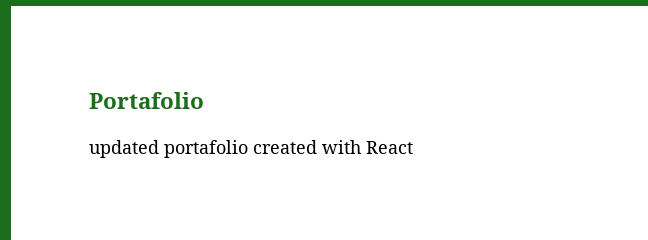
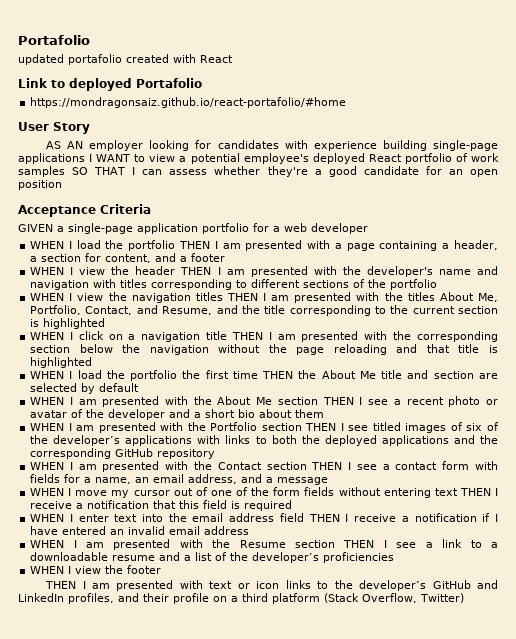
+ Link to deployed Portafolio
+ https://mondragonsaiz.github.io/react-portafolio/#home
+ User Story
+ AS AN employer looking for candidates with experience building single-page applications I WANT to view a potential employee's deployed React portfolio of work samples SO THAT I can assess whether they're a good candidate for an open position
+ Acceptance Criteria
+ GIVEN a single-page application portfolio for a web developer
+ WHEN I load the portfolio THEN I am presented with a page containing a header, a section for content, and a footer
+ WHEN I view the header THEN I am presented with the developer's name and navigation with titles corresponding to different sections of the portfolio
+ WHEN I view the navigation titles THEN I am presented with the titles About Me, Portfolio, Contact, and Resume, and the title corresponding to the current section is highlighted
+ WHEN I click on a navigation title THEN I am presented with the corresponding section below the navigation without the page reloading and that title is highlighted
+ WHEN I load the portfolio the first time THEN the About Me title and section are selected by default
+ WHEN I am presented with the About Me section THEN I see a recent photo or avatar of the developer and a short bio about them
+ WHEN I am presented with the Portfolio section THEN I see titled images of six of the developer’s applications with links to both the deployed applications and the corresponding GitHub repository
+ WHEN I am presented with the Contact section THEN I see a contact form with fields for a name, an email address, and a message
+ WHEN I move my cursor out of one of the form fields without entering text THEN I receive a notification that this field is required
+ WHEN I enter text into the email address field THEN I receive a notification if I have entered an invalid email address
+ WHEN I am presented with the Resume section THEN I see a link to a downloadable resume and a list of the developer’s proficiencies
+ WHEN I view the footer
+ THEN I am presented with text or icon links to the developer’s GitHub and LinkedIn profiles, and their profile on a third platform (Stack Overflow, Twitter)

